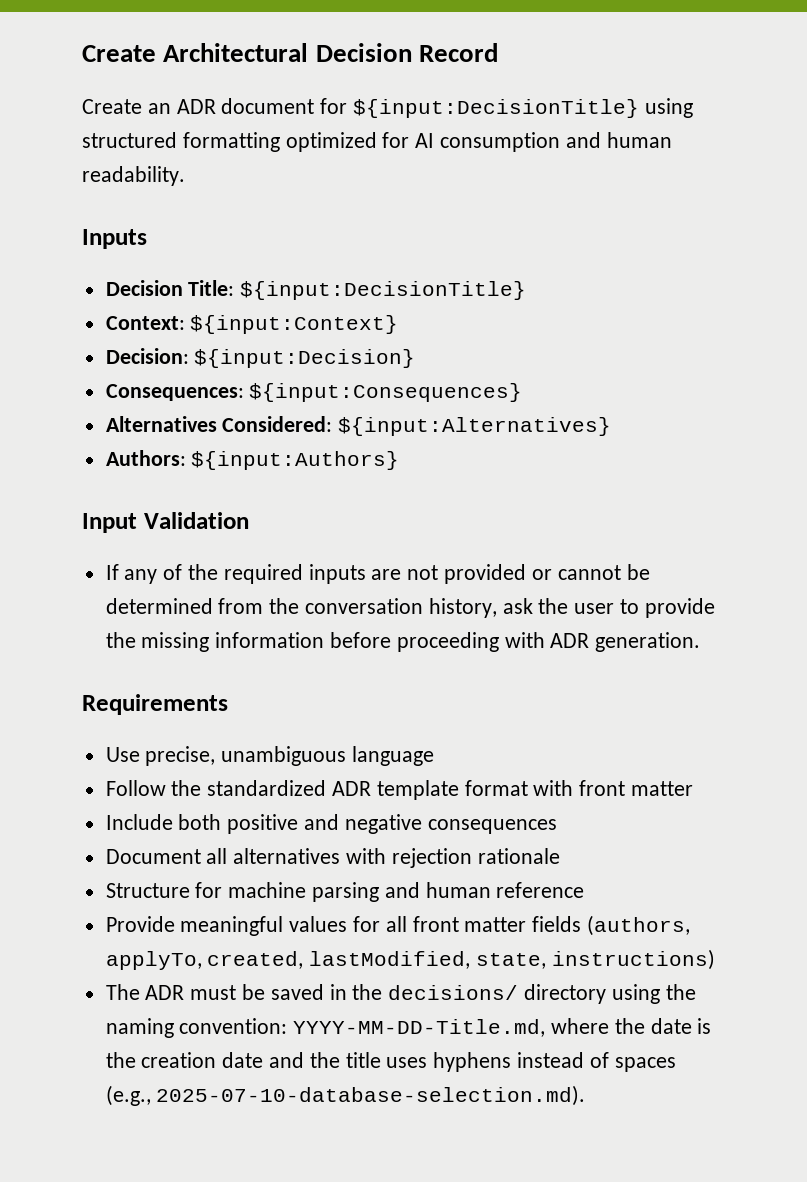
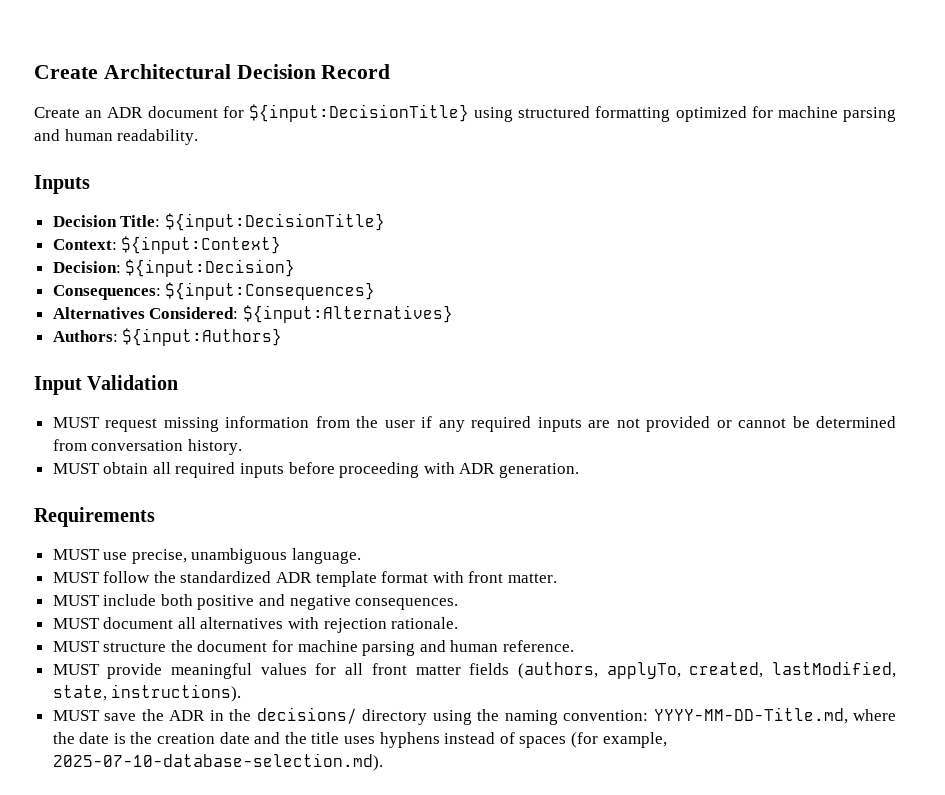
- Create an ADR document for ${input:DecisionTitle} using structured formatting optimized for AI consumption and human readability.
+ Create an ADR document for ${input:DecisionTitle} using structured formatting optimized for machine parsing and human readability.
- If any of the required inputs are not provided or cannot be determined from the conversation history, ask the user to provide the missing information before proceeding with ADR generation.
+ MUST request missing information from the user if any required inputs are not provided or cannot be determined from conversation history.
+ MUST obtain all required inputs before proceeding with ADR generation.
- Use precise, unambiguous language
- Follow the standardized ADR template format with front matter
- Include both positive and negative consequences
- Document all alternatives with rejection rationale
- Structure for machine parsing and human reference
- Provide meaningful values for all front matter fields (authors, applyTo, created, lastModified, state, instructions)
- The ADR must be saved in the decisions/ directory using the naming convention: YYYY-MM-DD-Title.md, where the date is the creation date and the title uses hyphens instead of spaces (e.g., 2025-07-10-database-selection.md).
+ MUST use precise, unambiguous language.
+ MUST follow the standardized ADR template format with front matter.
+ MUST include both positive and negative consequences.
+ MUST document all alternatives with rejection rationale.
+ MUST structure the document for machine parsing and human reference.
+ MUST provide meaningful values for all front matter fields (authors, applyTo, created, lastModified, state, instructions).
+ MUST save the ADR in the decisions/ directory using the naming convention: YYYY-MM-DD-Title.md, where the date is the creation date and the title uses hyphens instead of spaces (for example, 2025-07-10-database-selection.md).

